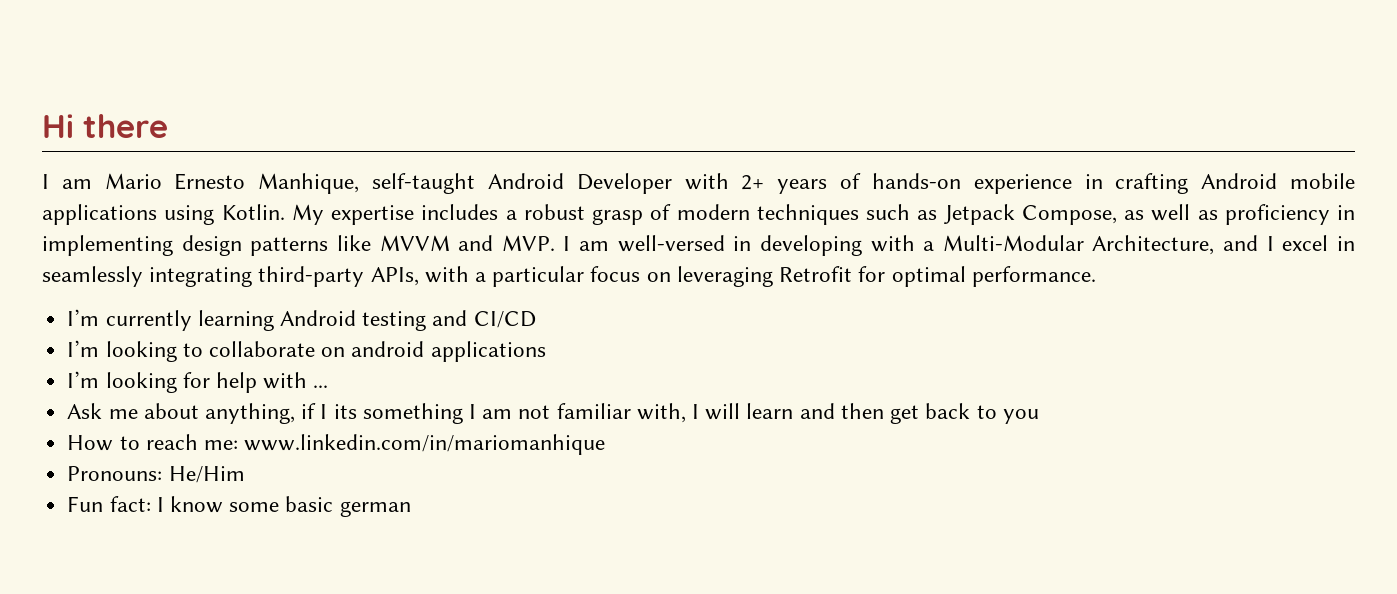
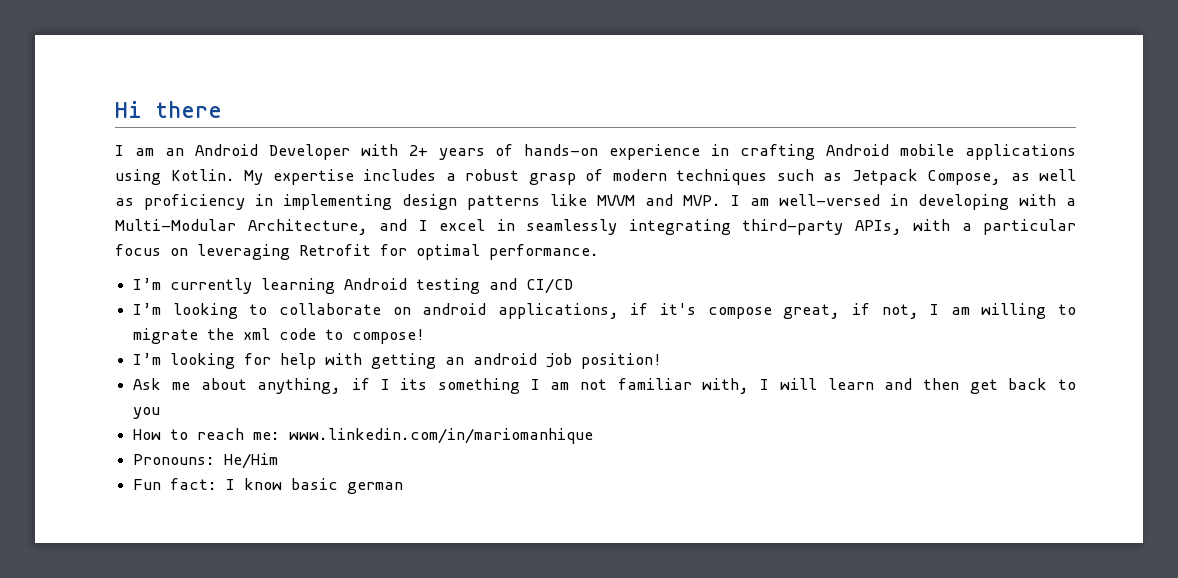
- I am Mario Ernesto Manhique, self-taught Android Developer with 2+ years of hands-on experience in crafting Android mobile applications using Kotlin.
+ I am an Android Developer with 2+ years of hands-on experience in crafting Android mobile applications using Kotlin.
- I’m looking to collaborate on android applications
+ I’m looking to collaborate on android applications, if it's compose great, if not, I am willing to migrate the xml code to compose!
- I’m looking for help with ...
+ I’m looking for help with getting an android job position!
- Fun fact: I know some basic german
+ Fun fact: I know basic german

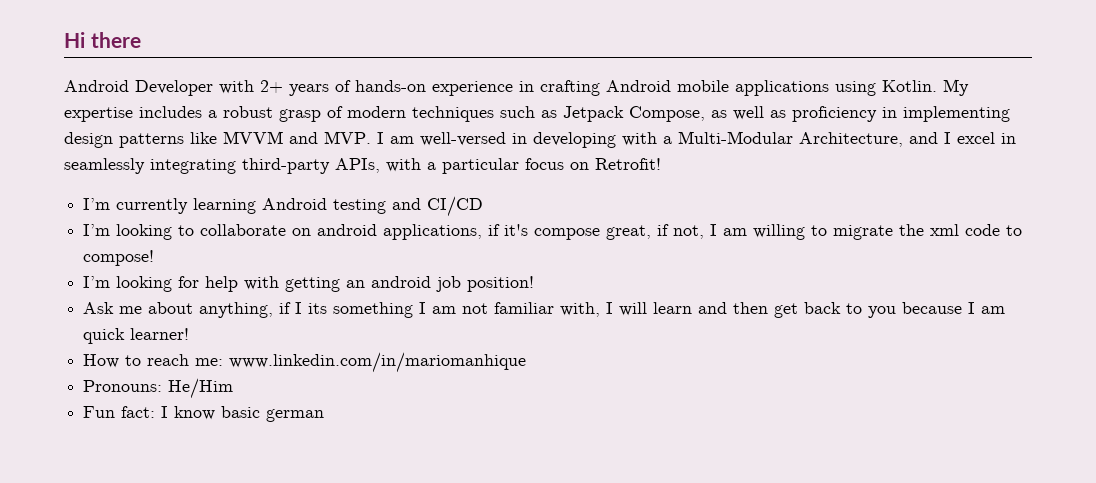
- I am an Android Developer with 2+ years of hands-on experience in crafting Android mobile applications using Kotlin.
+ Android Developer with 2+ years of hands-on experience in crafting Android mobile applications using Kotlin.
- My expertise includes a robust grasp of modern techniques such as Jetpack Compose, as well as proficiency in implementing design patterns like MVVM and MVP. I am well-versed in developing with a Multi-Modular Architecture, and I excel in seamlessly integrating third-party APIs, with a particular focus on leveraging Retrofit for optimal performance.
+ My expertise includes a robust grasp of modern techniques such as Jetpack Compose, as well as proficiency in implementing design patterns like MVVM and MVP. I am well-versed in developing with a Multi-Modular Architecture, and I excel in seamlessly integrating third-party APIs, with a particular focus on Retrofit!
- Ask me about anything, if I its something I am not familiar with, I will learn and then get back to you
+ Ask me about anything, if I its something I am not familiar with, I will learn and then get back to you because I am quick learner!

